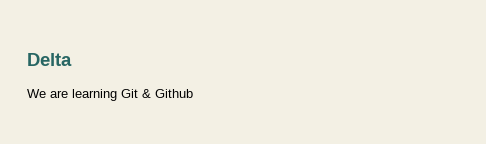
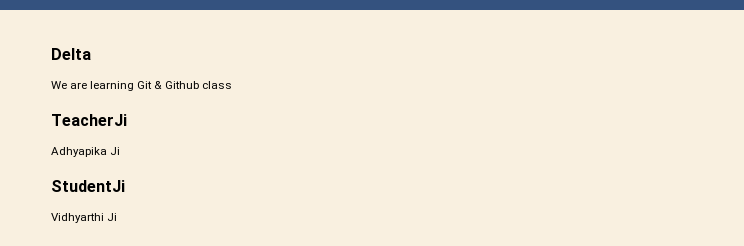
- We are learning Git & Github
+ We are learning Git & Github class
+ TeacherJi
+ Adhyapika Ji
+ StudentJi
+ Vidhyarthi Ji

